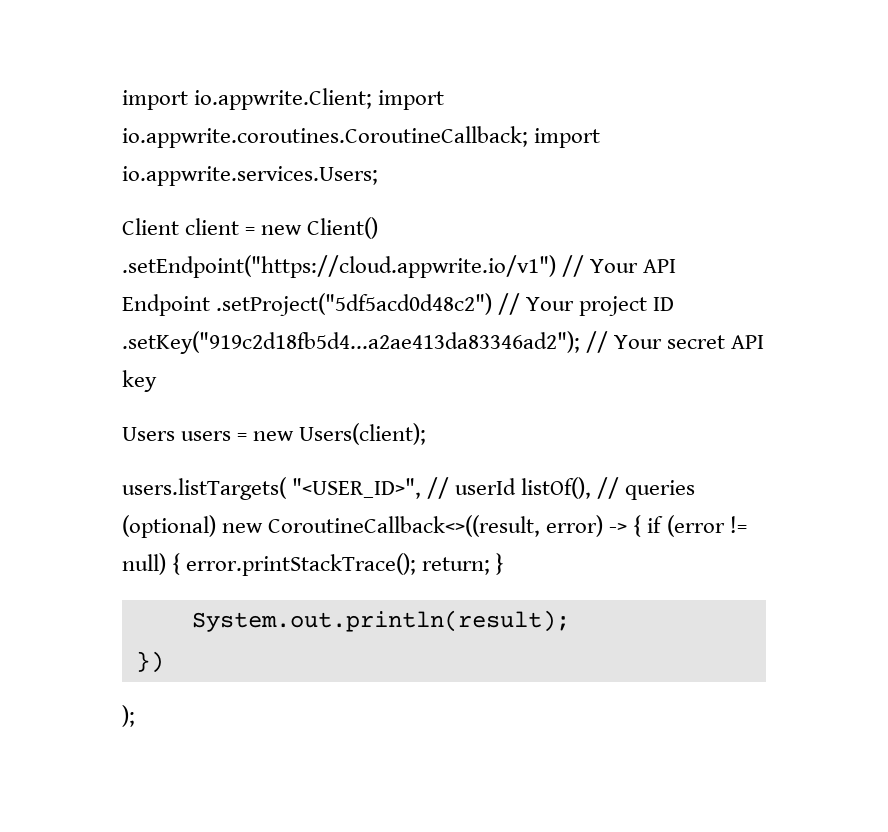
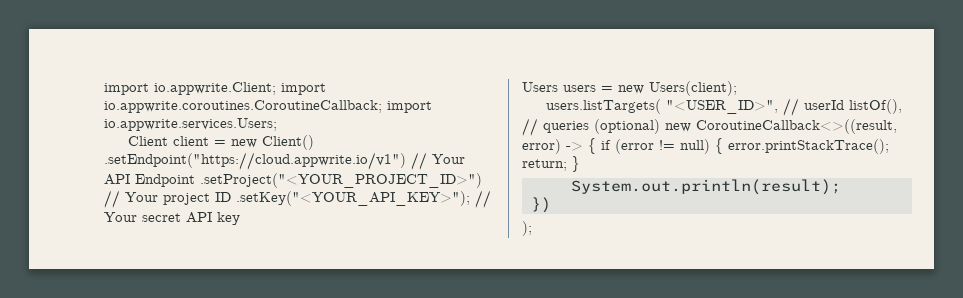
- Client client = new Client() .setEndpoint("https://cloud.appwrite.io/v1") // Your API Endpoint .setProject("5df5acd0d48c2") // Your project ID .setKey("919c2d18fb5d4...a2ae413da83346ad2"); // Your secret API key
+ Client client = new Client() .setEndpoint("https://cloud.appwrite.io/v1") // Your API Endpoint .setProject("<YOUR_PROJECT_ID>") // Your project ID .setKey("<YOUR_API_KEY>"); // Your secret API key

